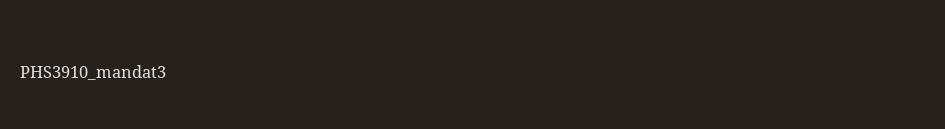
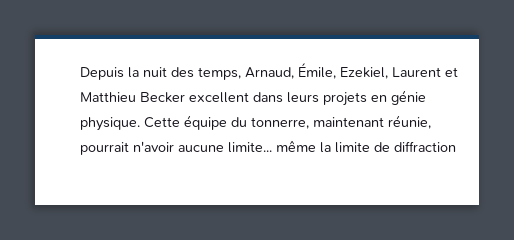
- PHS3910_mandat3
+ Depuis la nuit des temps, Arnaud, Émile, Ezekiel, Laurent et Matthieu Becker excellent dans leurs projets en génie physique. Cette équipe du tonnerre, maintenant réunie, pourrait n'avoir aucune limite... même la limite de diffraction

